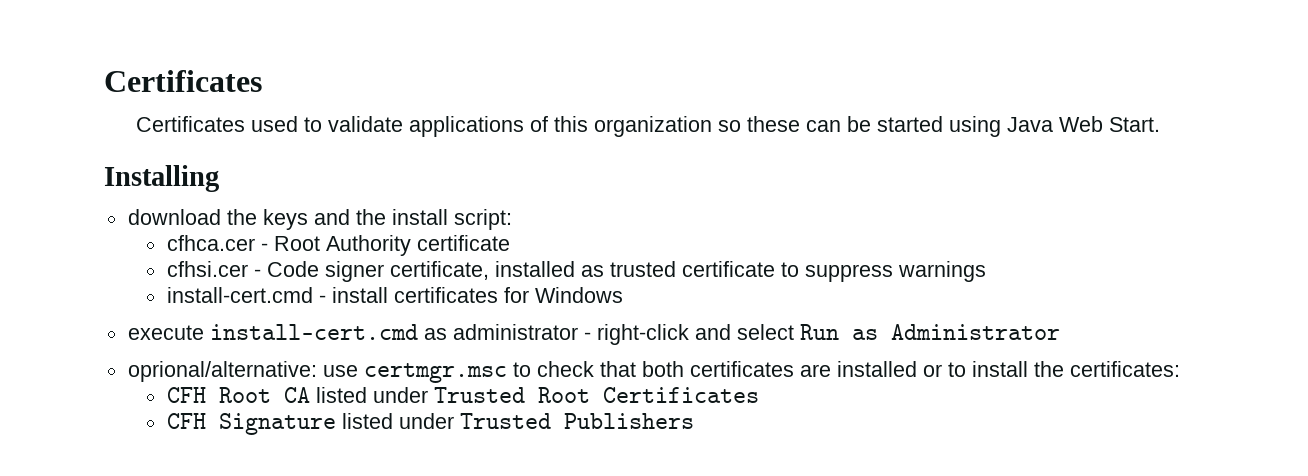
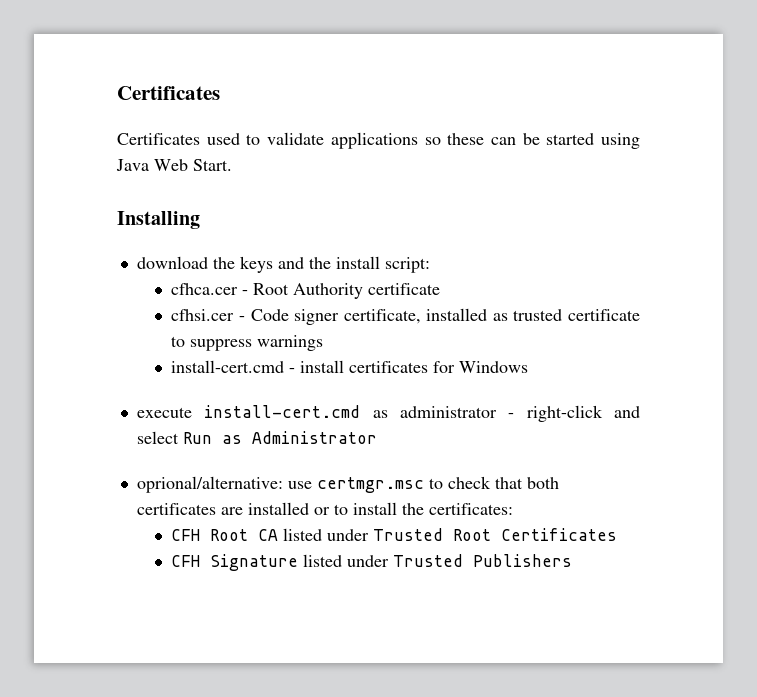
- Certificates used to validate applications of this organization so these can be started using Java Web Start.
+ Certificates used to validate applications so these can be started using Java Web Start.

